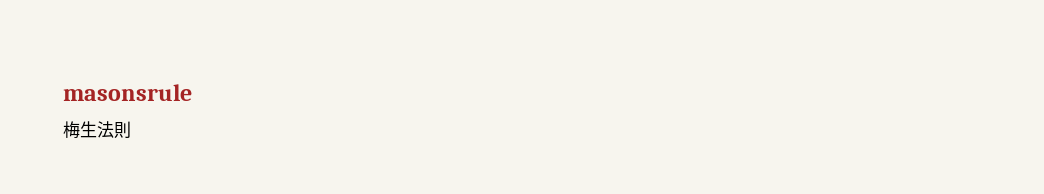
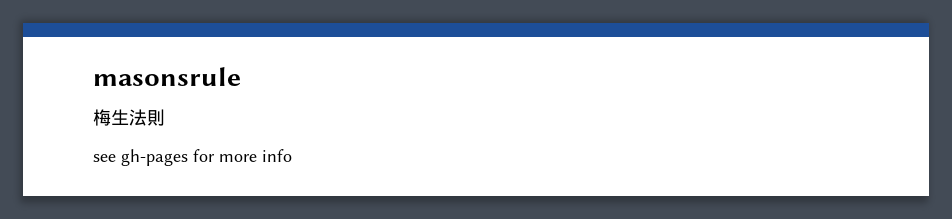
+ see gh-pages for more info

